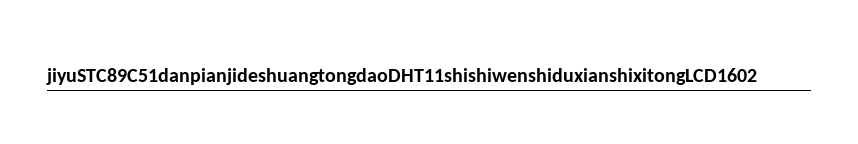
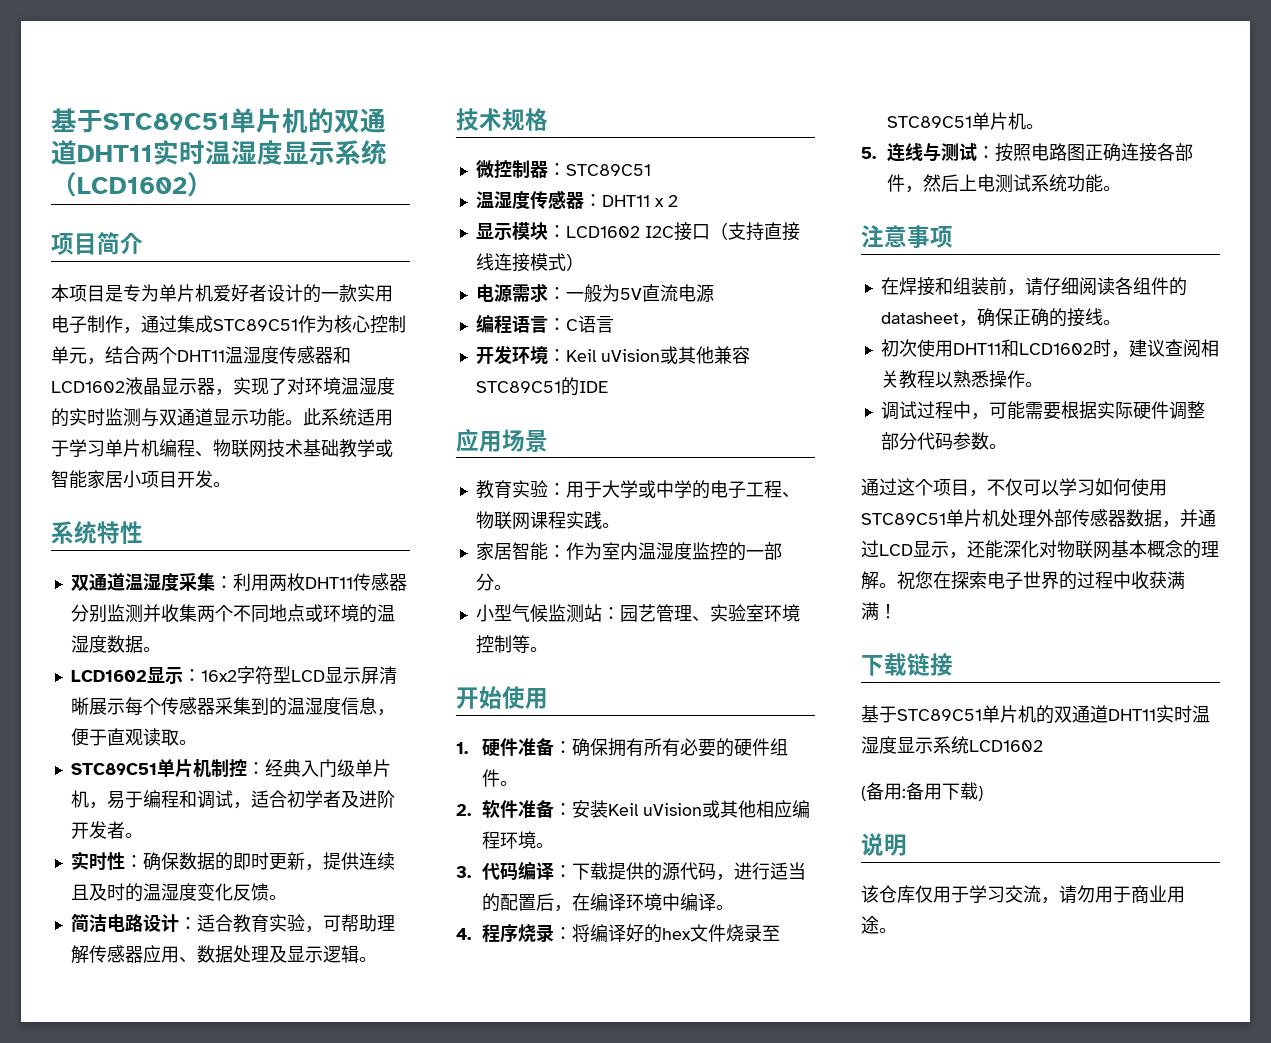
- jiyuSTC89C51danpianjideshuangtongdaoDHT11shishiwenshiduxianshixitongLCD1602
+ 基于STC89C51单片机的双通道DHT11实时温湿度显示系统（LCD1602）
+ 项目简介
+ 本项目是专为单片机爱好者设计的一款实用电子制作，通过集成STC89C51作为核心控制单元，结合两个DHT11温湿度传感器和LCD1602液晶显示器，实现了对环境温湿度的实时监测与双通道显示功能。此系统适用于学习单片机编程、物联网技术基础教学或智能家居小项目开发。
+ 系统特性
+ 双通道温湿度采集：利用两枚DHT11传感器分别监测并收集两个不同地点或环境的温湿度数据。
+ LCD1602显示：16x2字符型LCD显示屏清晰展示每个传感器采集到的温湿度信息，便于直观读取。
+ STC89C51单片机制控：经典入门级单片机，易于编程和调试，适合初学者及进阶开发者。
+ 实时性：确保数据的即时更新，提供连续且及时的温湿度变化反馈。
+ 简洁电路设计：适合教育实验，可帮助理解传感器应用、数据处理及显示逻辑。
+ 技术规格
+ 微控制器：STC89C51
+ 温湿度传感器：DHT11 x 2
+ 显示模块：LCD1602 I2C接口（支持直接线连接模式）
+ 电源需求：一般为5V直流电源
+ 编程语言：C语言
+ 开发环境：Keil uVision或其他兼容STC89C51的IDE
+ 应用场景
+ 教育实验：用于大学或中学的电子工程、物联网课程实践。
+ 家居智能：作为室内温湿度监控的一部分。
+ 小型气候监测站：园艺管理、实验室环境控制等。
+ 开始使用
+ 1.硬件准备：确保拥有所有必要的硬件组件。
+ 2.软件准备：安装Keil uVision或其他相应编程环境。
+ 3.代码编译：下载提供的源代码，进行适当的配置后，在编译环境中编译。
+ 4.程序烧录：将编译好的hex文件烧录至STC89C51单片机。
+ 5.连线与测试：按照电路图正确连接各部件，然后上电测试系统功能。
+ 注意事项
+ 在焊接和组装前，请仔细阅读各组件的datasheet，确保正确的接线。
+ 初次使用DHT11和LCD1602时，建议查阅相关教程以熟悉操作。
+ 调试过程中，可能需要根据实际硬件调整部分代码参数。
+ 通过这个项目，不仅可以学习如何使用STC89C51单片机处理外部传感器数据，并通过LCD显示，还能深化对物联网基本概念的理解。祝您在探索电子世界的过程中收获满满！
+ 下载链接
+ 基于STC89C51单片机的双通道DHT11实时温湿度显示系统LCD1602
+ (备用:备用下载)
+ 说明
+ 该仓库仅用于学习交流，请勿用于商业用途。

